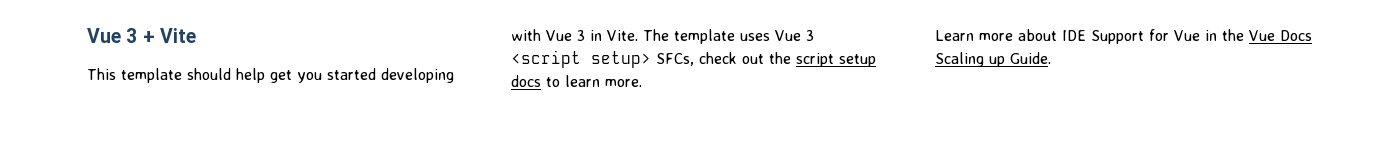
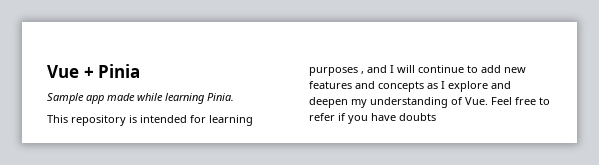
- Vue 3 + Vite
- This template should help get you started developing with Vue 3 in Vite. The template uses Vue 3 <script setup> SFCs, check out the script setup docs to learn more.
- Learn more about IDE Support for Vue in the Vue Docs Scaling up Guide.
+ Vue + Pinia
+ Sample app made while learning Pinia.
+ This repository is intended for learning purposes , and I will continue to add new features and concepts as I explore and deepen my understanding of Vue. Feel free to refer if you have doubts

